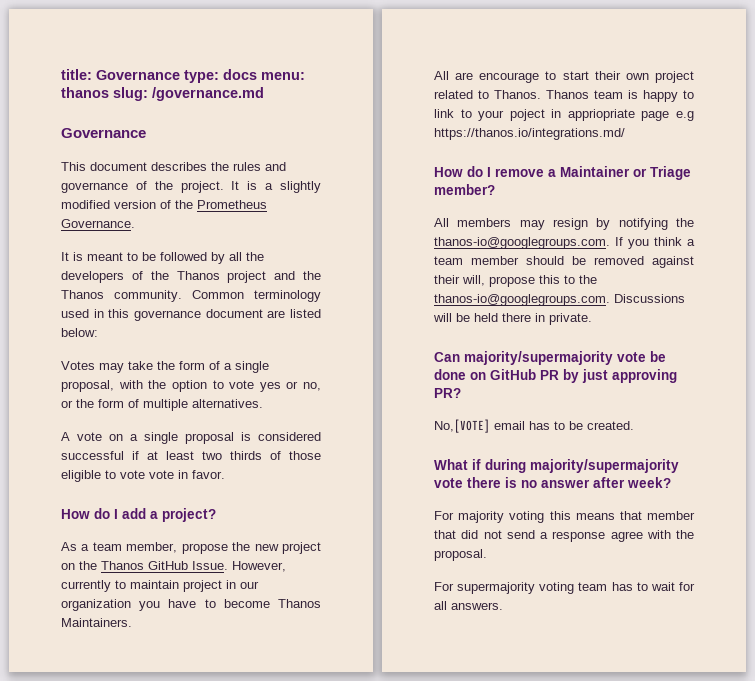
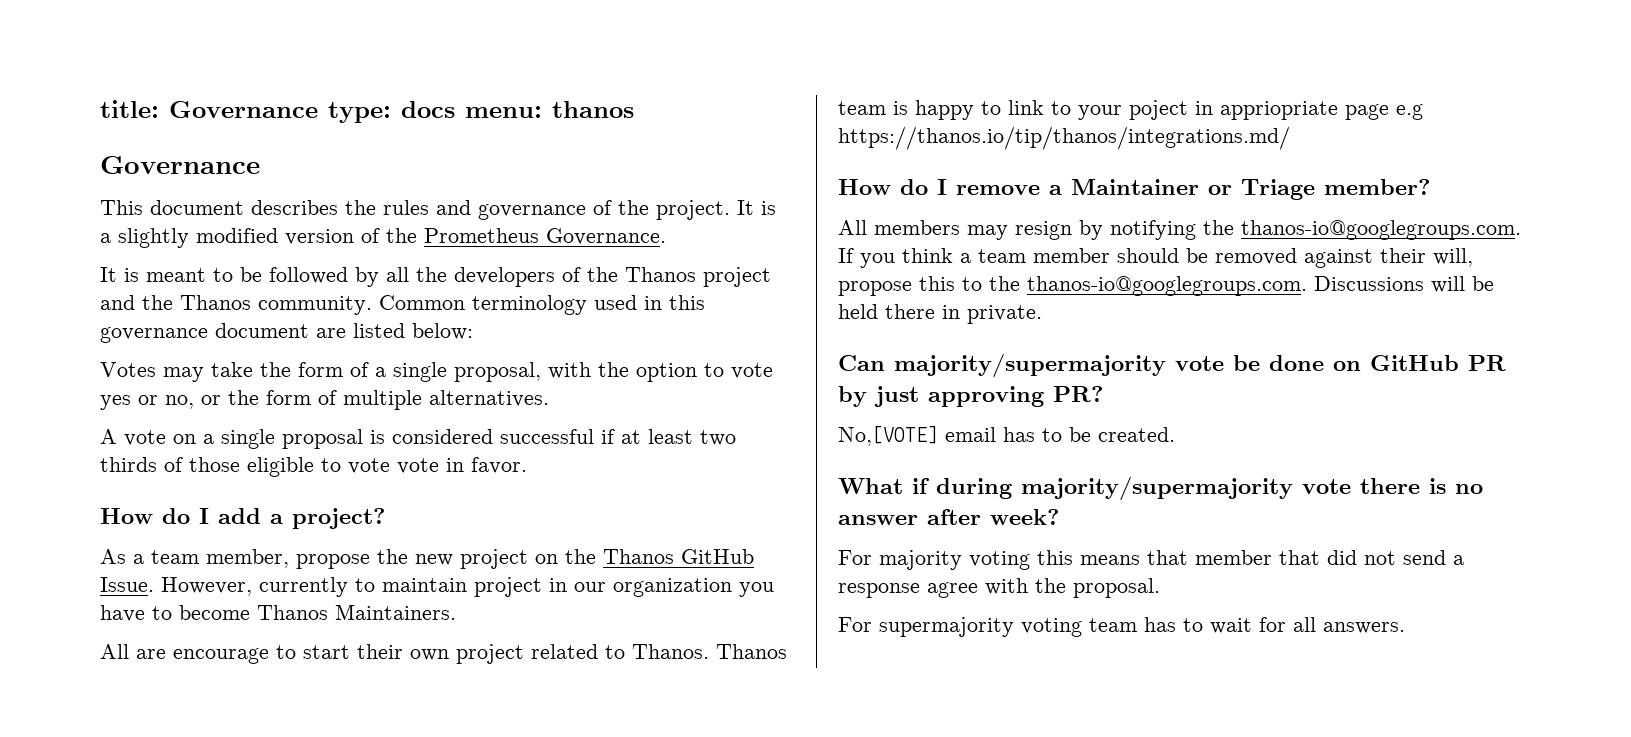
- title: Governance type: docs menu: thanos slug: /governance.md
+ title: Governance type: docs menu: thanos
- Thanos team is happy to link to your poject in appriopriate page e.g https://thanos.io/integrations.md/
+ Thanos team is happy to link to your poject in appriopriate page e.g https://thanos.io/tip/thanos/integrations.md/

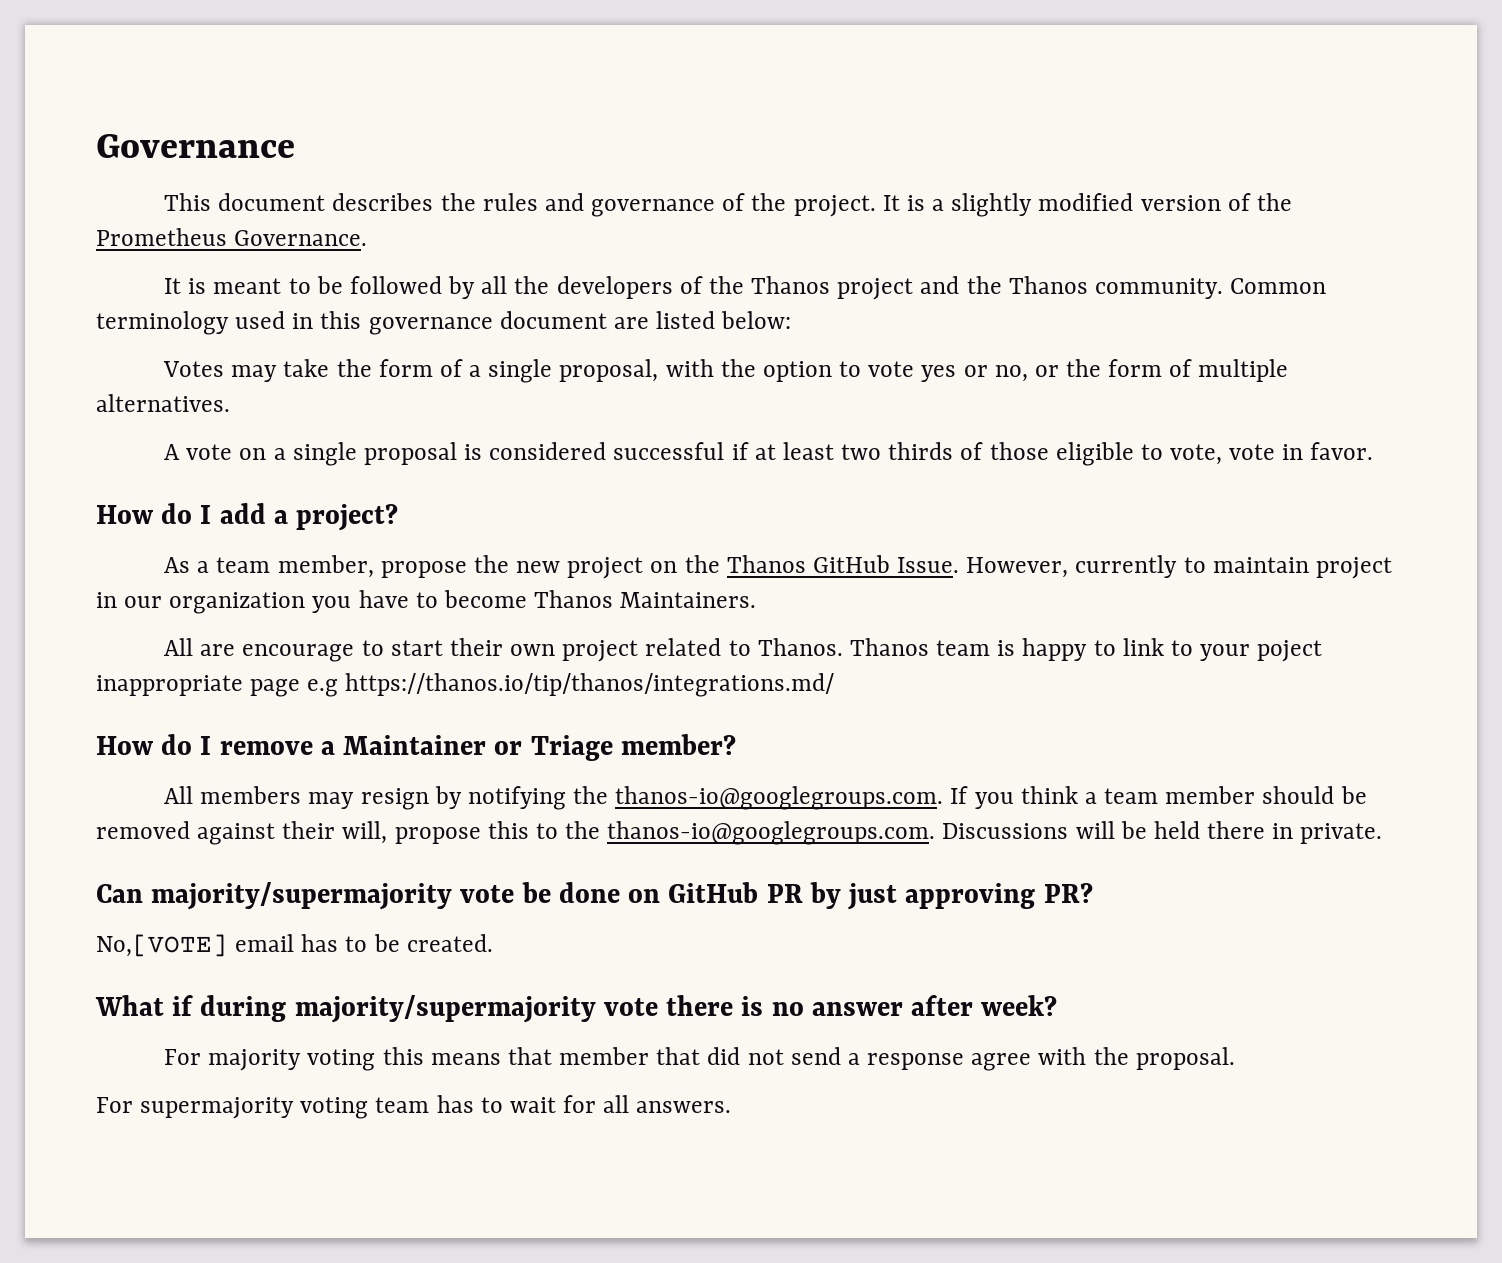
- title: Governance type: docs menu: thanos
- A vote on a single proposal is considered successful if at least two thirds of those eligible to vote vote in favor.
+ A vote on a single proposal is considered successful if at least two thirds of those eligible to vote, vote in favor.
- Thanos team is happy to link to your poject in appriopriate page e.g https://thanos.io/tip/thanos/integrations.md/
+ Thanos team is happy to link to your poject inappropriate page e.g https://thanos.io/tip/thanos/integrations.md/

